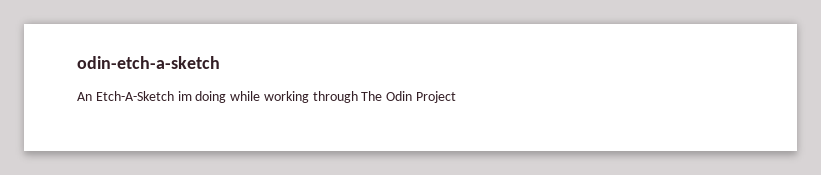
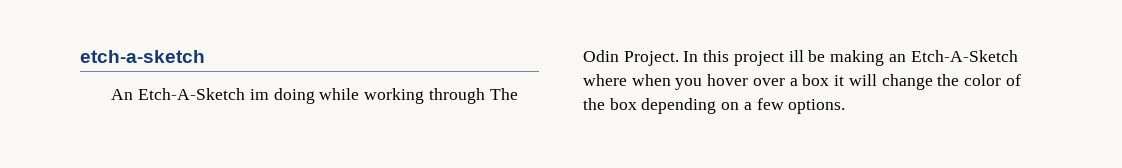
- odin-etch-a-sketch
+ etch-a-sketch
- An Etch-A-Sketch im doing while working through The Odin Project
+ An Etch-A-Sketch im doing while working through The Odin Project. In this project ill be making an Etch-A-Sketch where when you hover over a box it will change the color of the box depending on a few options.

